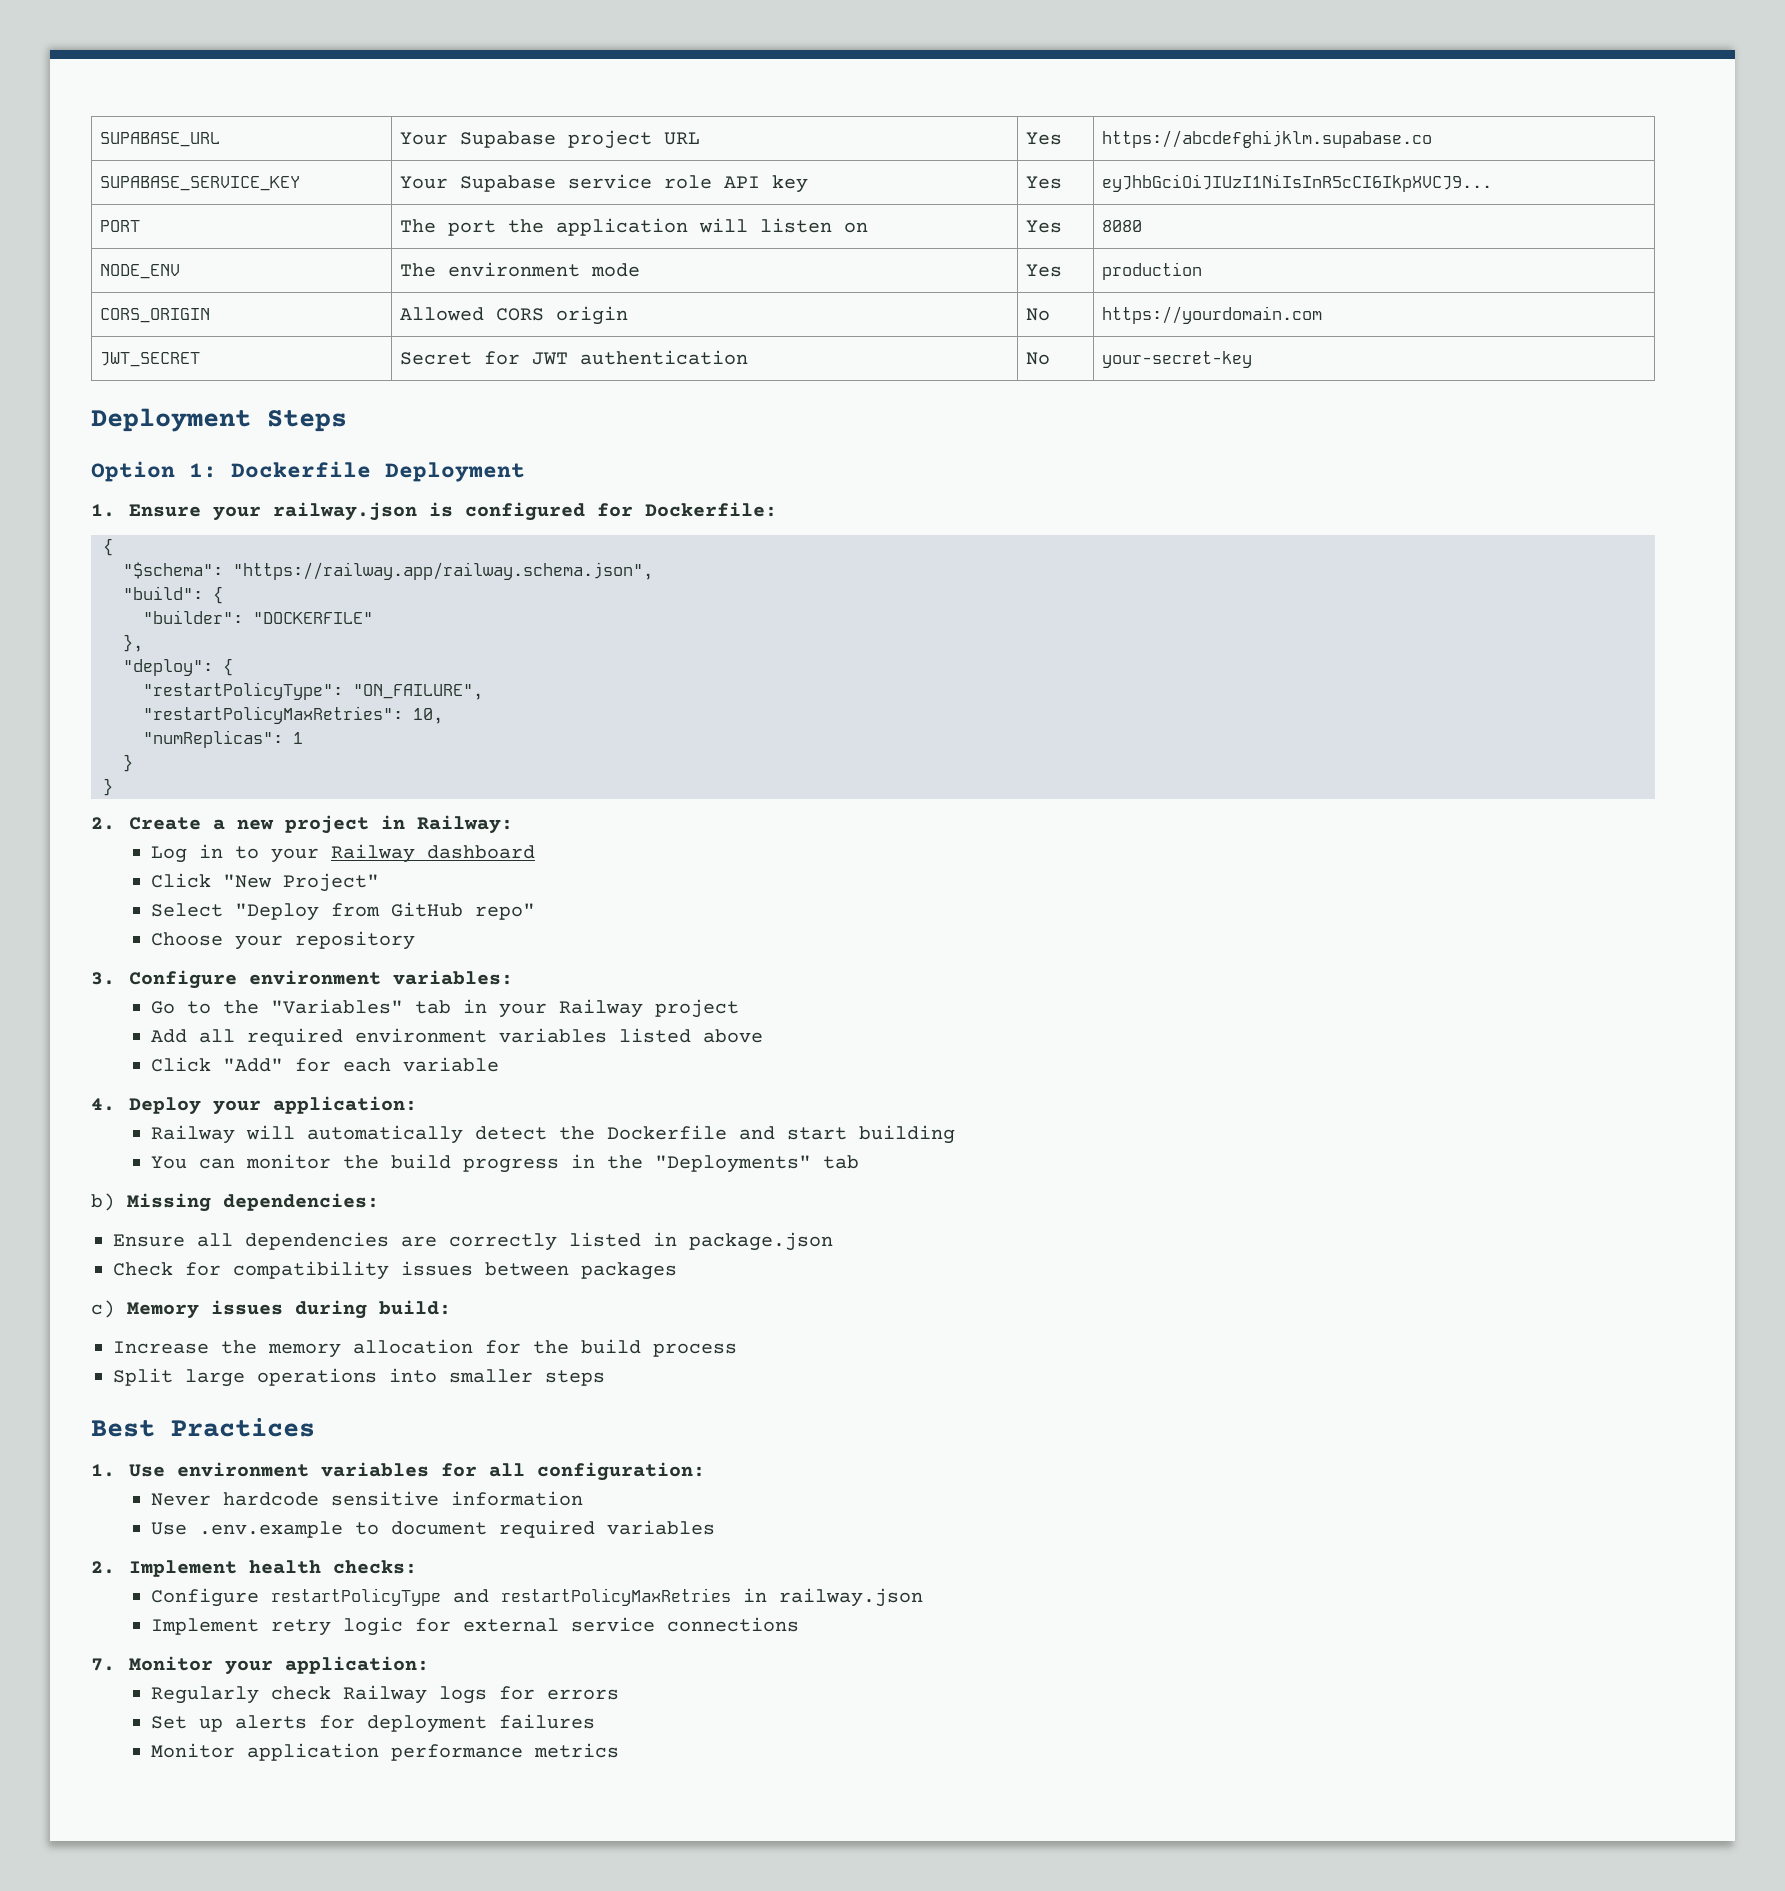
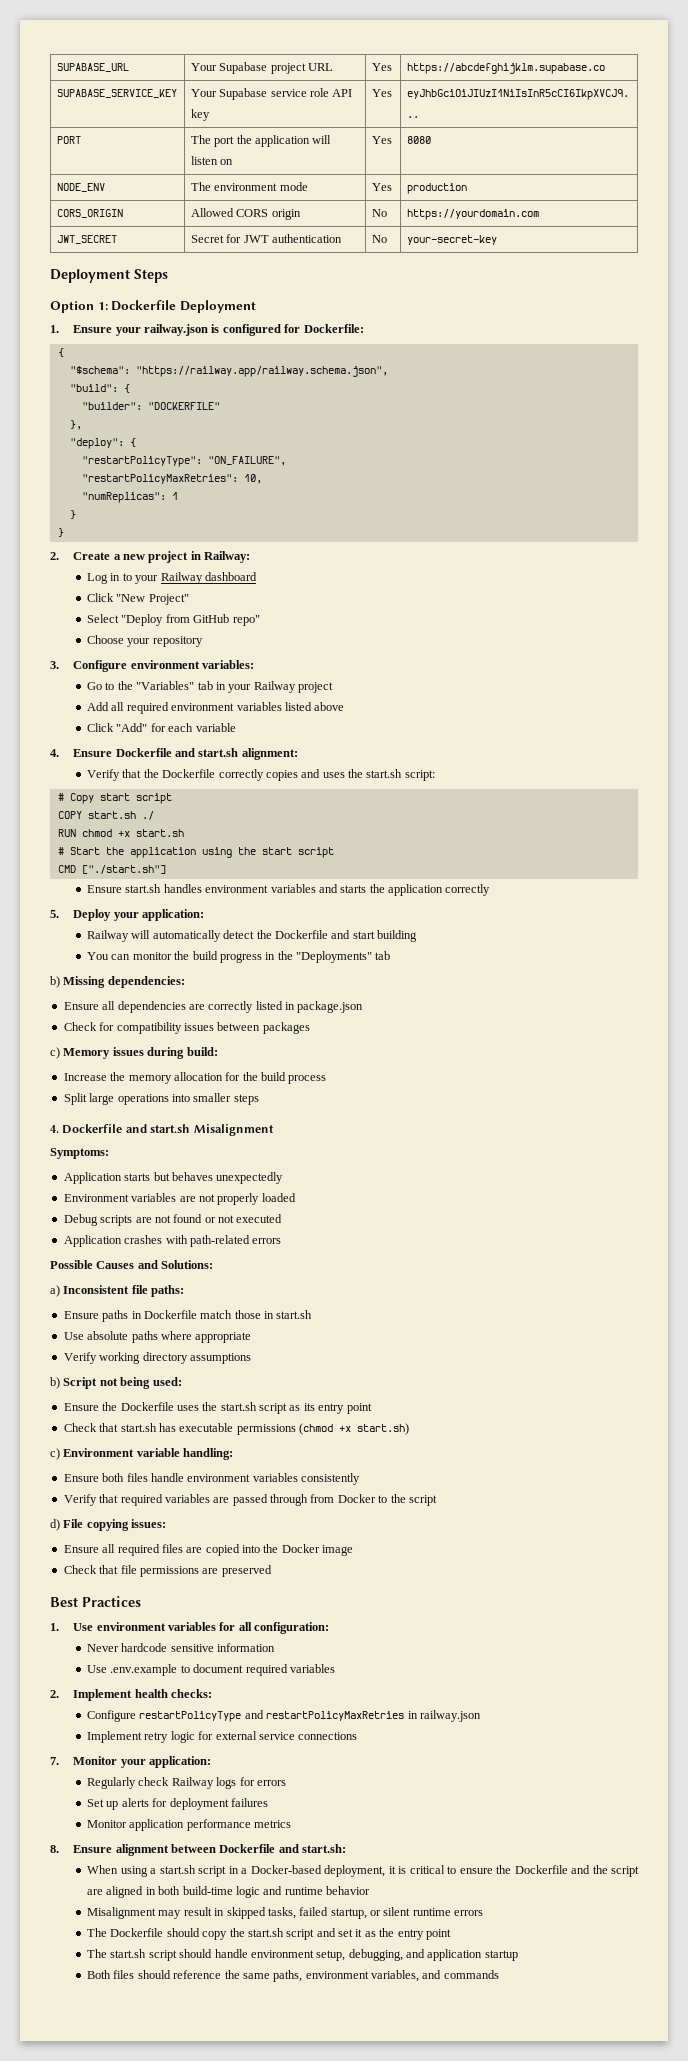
- 4. Deploy your application:
+ 4. Ensure Dockerfile and start.sh alignment:
+ Verify that the Dockerfile correctly copies and uses the start.sh script:
+ # Copy start script
+ COPY start.sh ./
+ RUN chmod +x start.sh
+ # Start the application using the start script
+ CMD ["./start.sh"]
+ Ensure start.sh handles environment variables and starts the application correctly
+ 5. Deploy your application:
+ 4. Dockerfile and start.sh Misalignment
+ Symptoms:
+ Application starts but behaves unexpectedly
+ Environment variables are not properly loaded
+ Debug scripts are not found or not executed
+ Application crashes with path-related errors
+ Possible Causes and Solutions:
+ a) Inconsistent file paths:
+ Ensure paths in Dockerfile match those in start.sh
+ Use absolute paths where appropriate
+ Verify working directory assumptions
+ b) Script not being used:
+ Ensure the Dockerfile uses the start.sh script as its entry point
+ Check that start.sh has executable permissions (chmod +x start.sh)
+ c) Environment variable handling:
+ Ensure both files handle environment variables consistently
+ Verify that required variables are passed through from Docker to the script
+ d) File copying issues:
+ Ensure all required files are copied into the Docker image
+ Check that file permissions are preserved
+ 8. Ensure alignment between Dockerfile and start.sh:
+ When using a start.sh script in a Docker-based deployment, it is critical to ensure the Dockerfile and the script are aligned in both build-time logic and runtime behavior
+ Misalignment may result in skipped tasks, failed startup, or silent runtime errors
+ The Dockerfile should copy the start.sh script and set it as the entry point
+ The start.sh script should handle environment setup, debugging, and application startup
+ Both files should reference the same paths, environment variables, and commands

